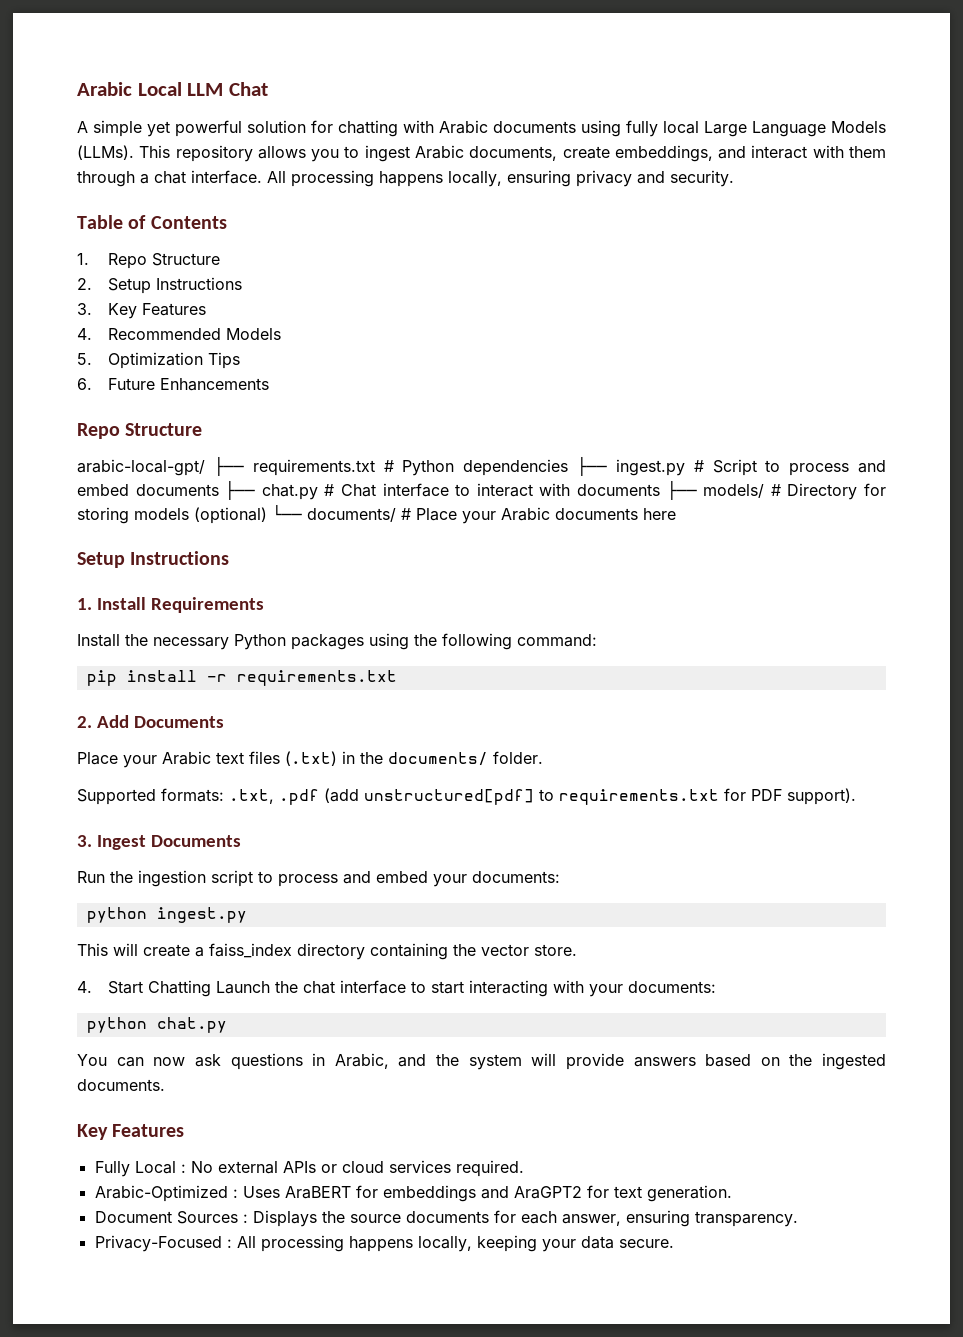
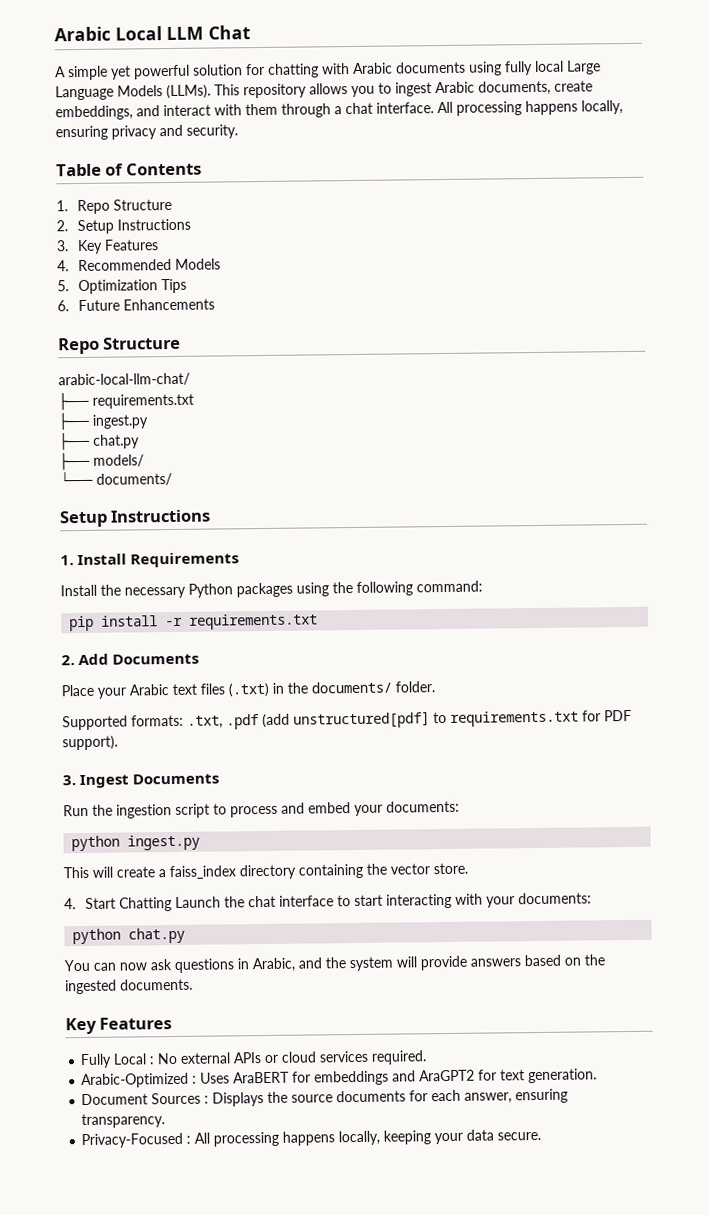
- arabic-local-gpt/ ├── requirements.txt # Python dependencies ├── ingest.py # Script to process and embed documents ├── chat.py # Chat interface to interact with documents ├── models/ # Directory for storing models (optional) └── documents/ # Place your Arabic documents here
+ arabic-local-llm-chat/
+ ├── requirements.txt
+ ├── ingest.py
+ ├── chat.py
+ ├── models/
+ └── documents/

